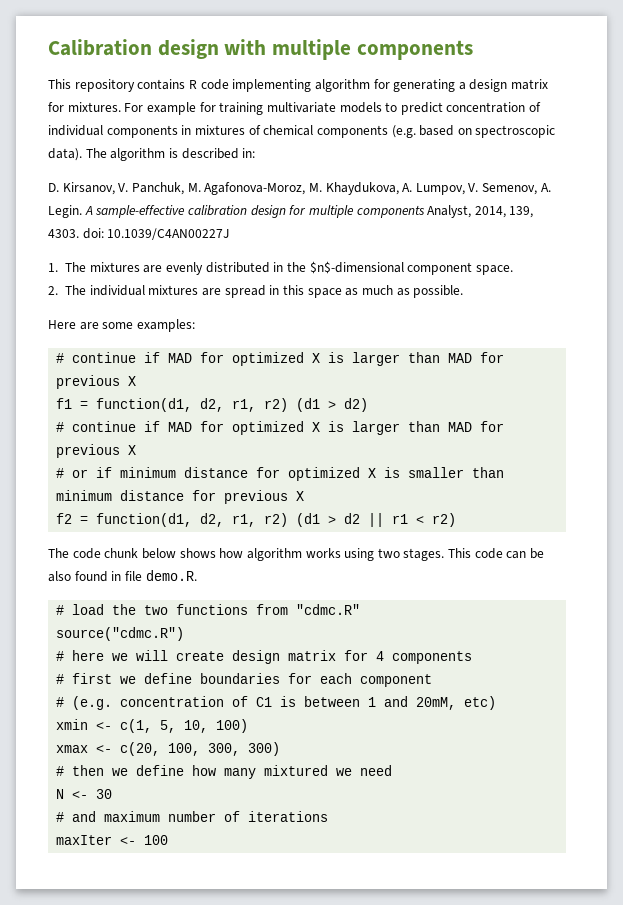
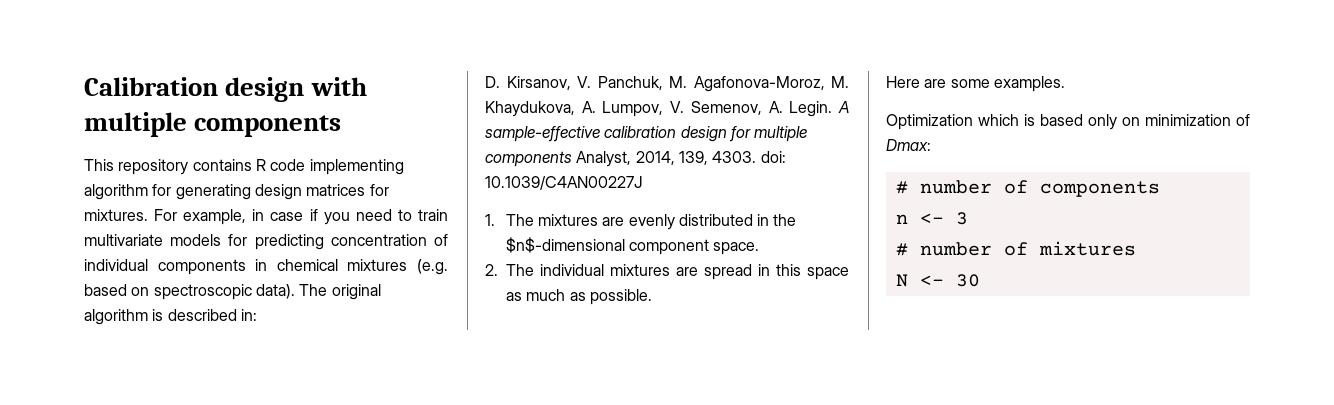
- This repository contains R code implementing algorithm for generating a design matrix for mixtures. For example for training multivariate models to predict concentration of individual components in mixtures of chemical components (e.g. based on spectroscopic data).
+ This repository contains R code implementing algorithm for generating design matrices for mixtures. For example, in case if you need to train multivariate models for predicting concentration of individual components in chemical mixtures (e.g. based on spectroscopic data).
- The algorithm is described in:
+ The original algorithm is described in:
- Here are some examples:
- # continue if MAD for optimized X is larger than MAD for previous X
- f1 = function(d1, d2, r1, r2) (d1 > d2)
- # continue if MAD for optimized X is larger than MAD for previous X
- # or if minimum distance for optimized X is smaller than minimum distance for previous X
- f2 = function(d1, d2, r1, r2) (d1 > d2 || r1 < r2)
- The code chunk below shows how algorithm works using two stages. This code can be also found in file demo.R.
- # load the two functions from "cdmc.R"
- source("cdmc.R")
- # here we will create design matrix for 4 components
- # first we define boundaries for each component
- # (e.g. concentration of C1 is between 1 and 20mM, etc)
- xmin <- c(1, 5, 10, 100)
- xmax <- c(20, 100, 300, 300)
- # then we define how many mixtured we need
+ Here are some examples.
+ Optimization which is based only on minimization of Dmax:
+ # number of components
+ n <- 3
+ # number of mixtures
  N <- 30
- # and maximum number of iterations
- maxIter <- 100

